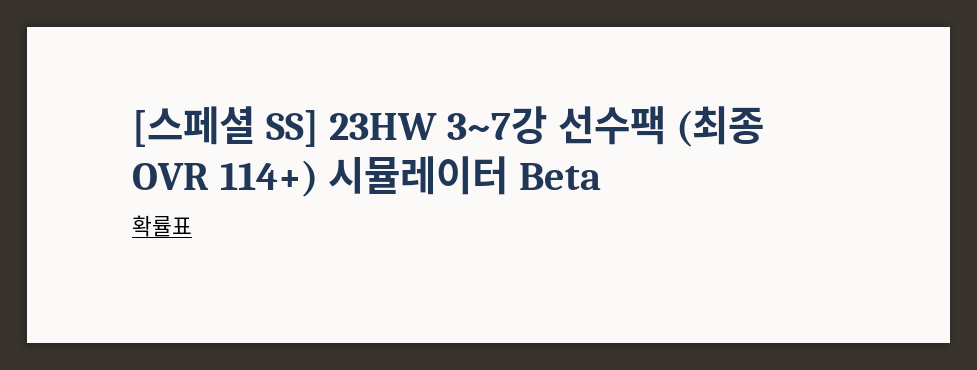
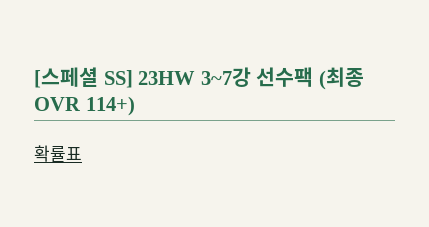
- [스페셜 SS] 23HW 3~7강 선수팩 (최종 OVR 114+) 시뮬레이터 Beta
+ [스페셜 SS] 23HW 3~7강 선수팩 (최종 OVR 114+)

